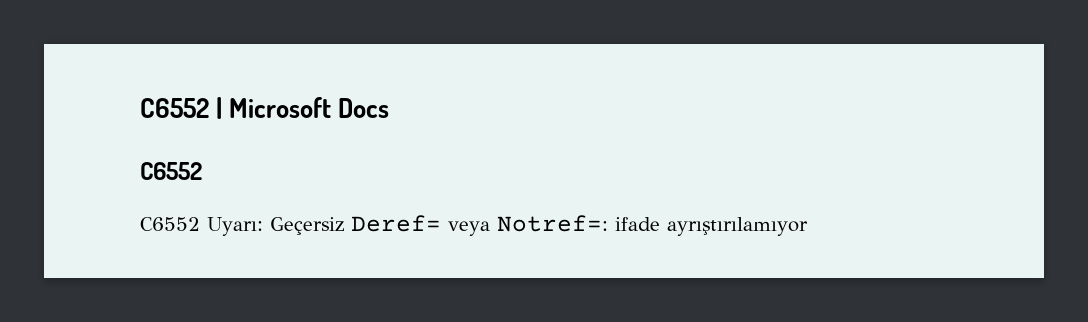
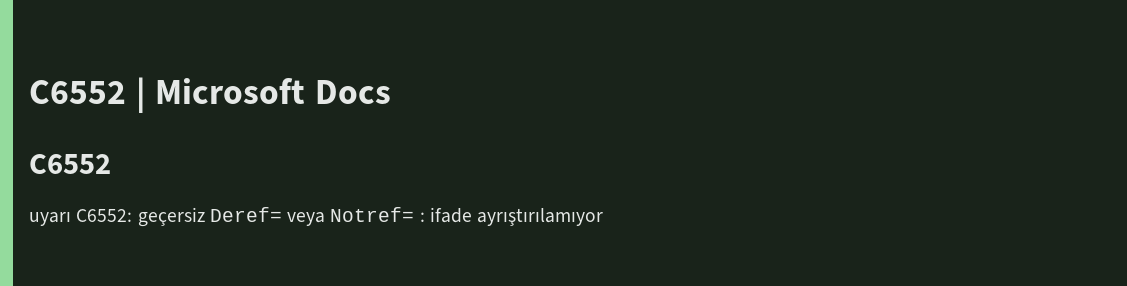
- C6552 Uyarı: Geçersiz Deref= veya Notref=: ifade ayrıştırılamıyor
+ uyarı C6552: geçersiz Deref= veya Notref= : ifade ayrıştırılamıyor

